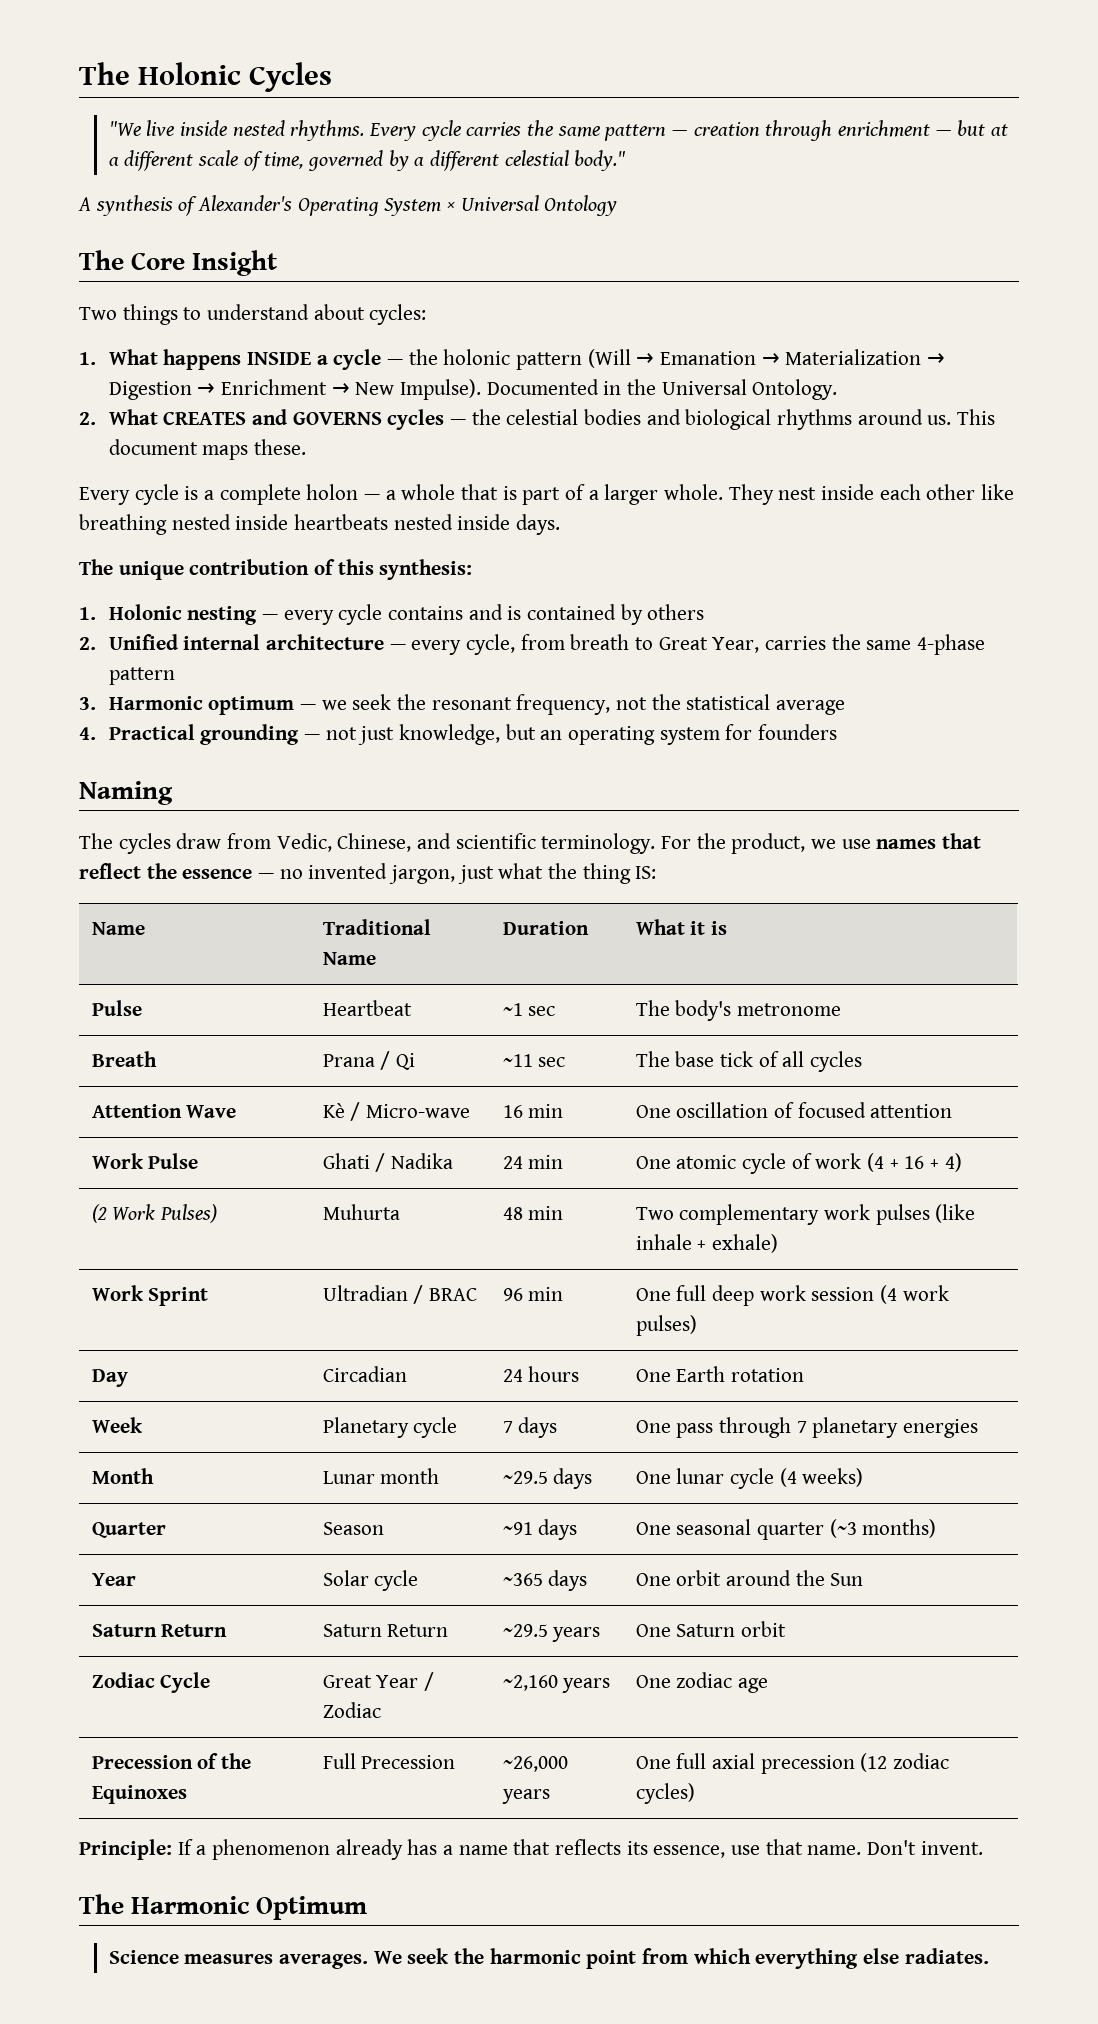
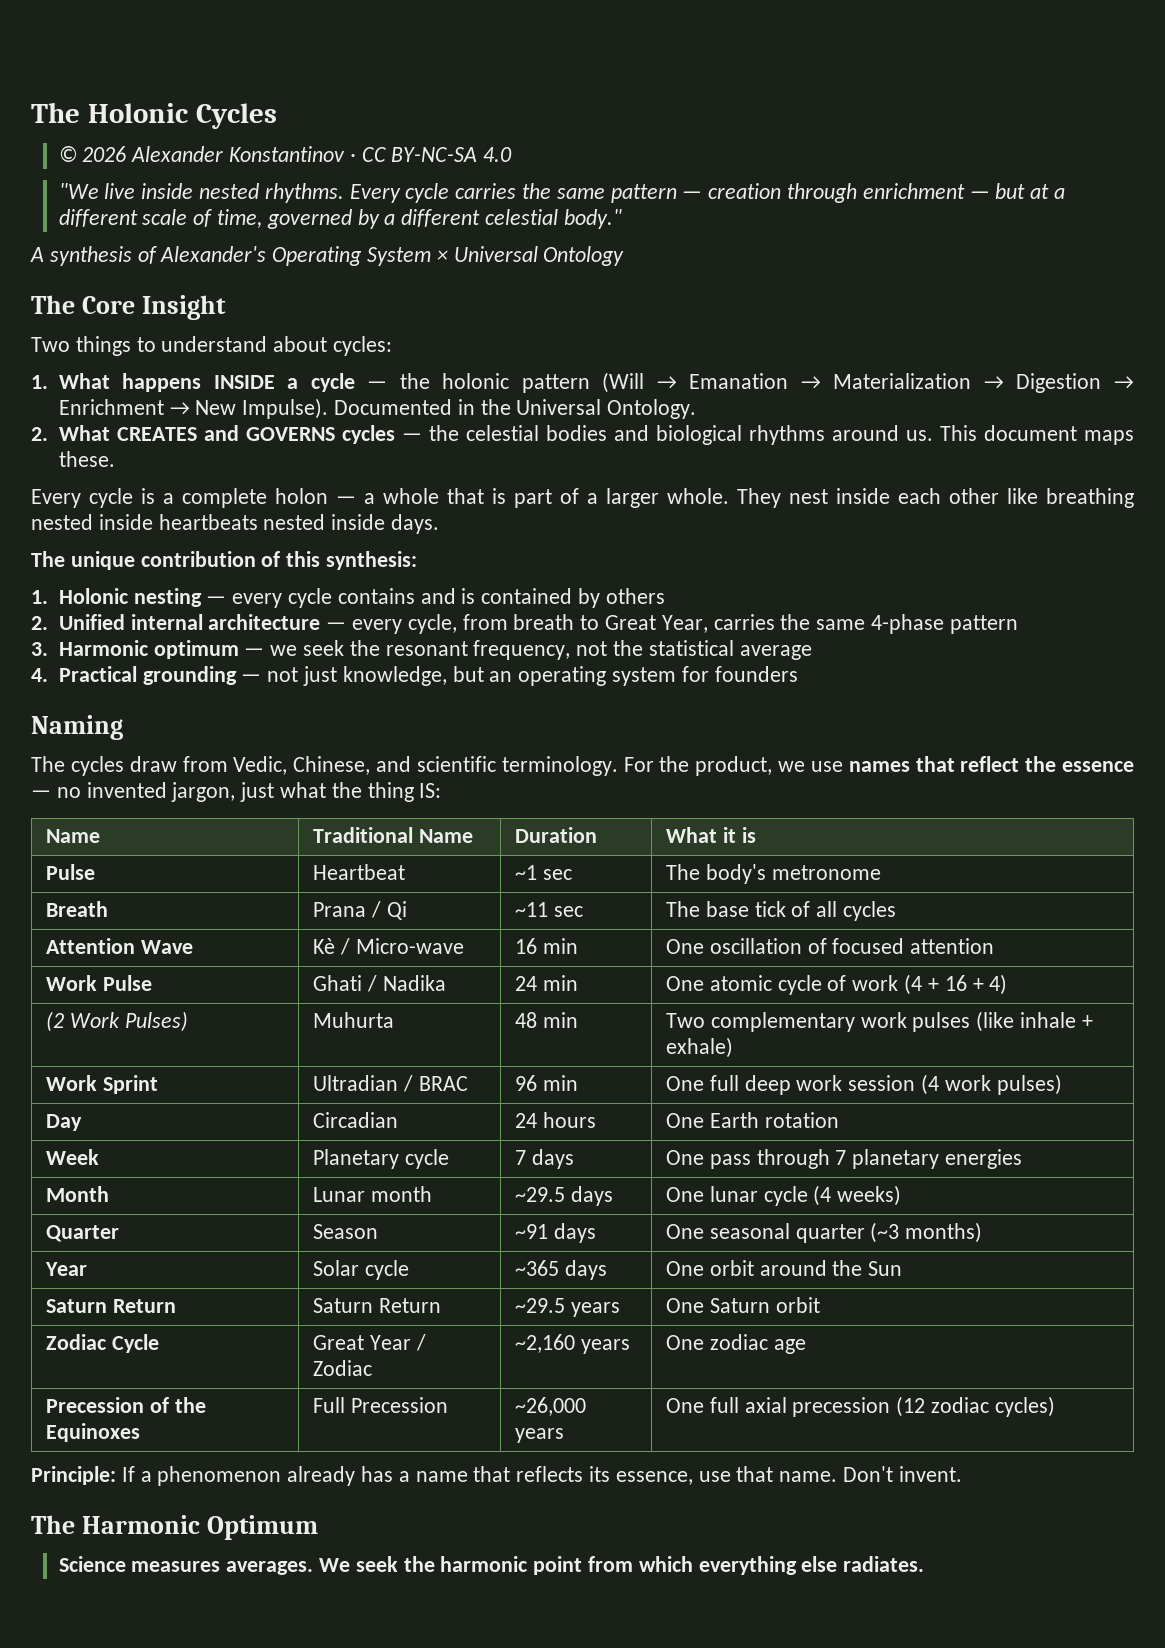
+ © 2026 Alexander Konstantinov · CC BY-NC-SA 4.0

